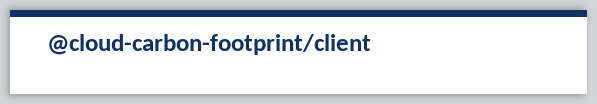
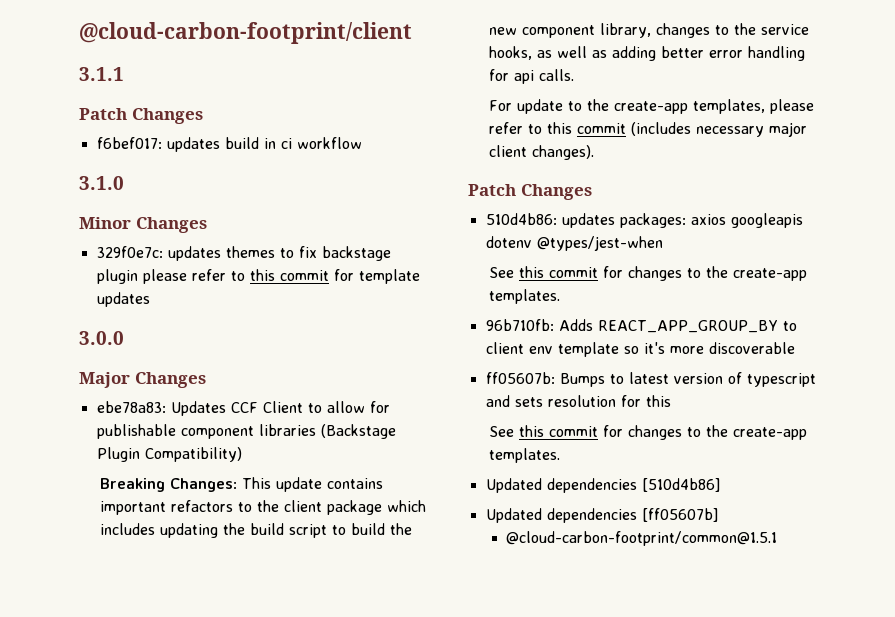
+ 3.1.1
+ Patch Changes
+ f6bef017: updates build in ci workflow
+ 3.1.0
+ Minor Changes
+ 329f0e7c: updates themes to fix backstage plugin please refer to this commit for template updates
+ 3.0.0
+ Major Changes
+ ebe78a83: Updates CCF Client to allow for publishable component libraries (Backstage Plugin Compatibility)
+ Breaking Changes: This update contains important refactors to the client package which includes updating the build script to build the new component library, changes to the service hooks, as well as adding better error handling for api calls.
+ For update to the create-app templates, please refer to this commit (includes necessary major client changes).
+ Patch Changes
+ 510d4b86: updates packages: axios googleapis dotenv @types/jest-when
+ See this commit for changes to the create-app templates.
+ 96b710fb: Adds REACT_APP_GROUP_BY to client env template so it's more discoverable
+ ff05607b: Bumps to latest version of typescript and sets resolution for this
+ See this commit for changes to the create-app templates.
+ Updated dependencies [510d4b86]
+ Updated dependencies [ff05607b]
+ @cloud-carbon-footprint/common@1.5.1

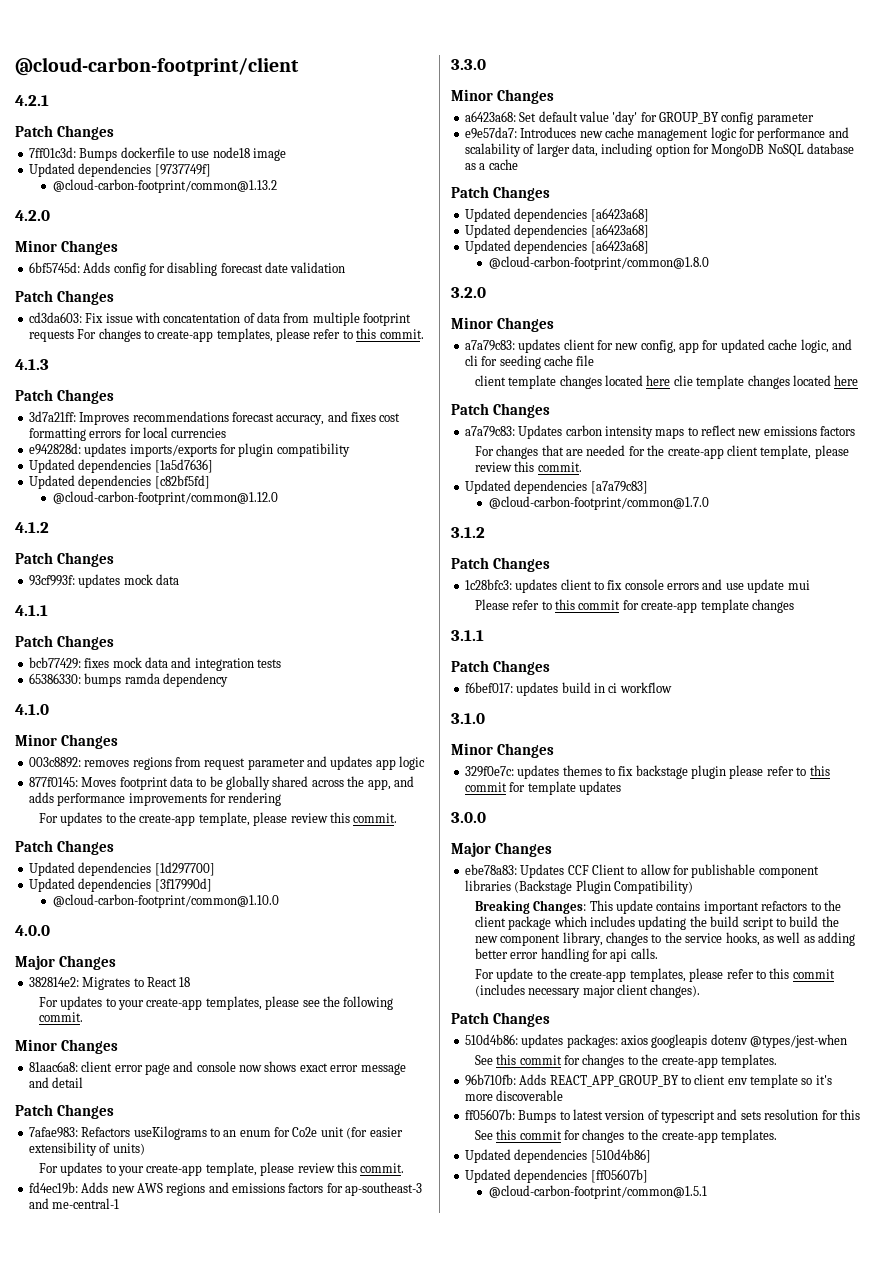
+ 4.2.1
+ Patch Changes
+ 7ff01c3d: Bumps dockerfile to use node18 image
+ Updated dependencies [9737749f]
+ @cloud-carbon-footprint/common@1.13.2
+ 4.2.0
+ Minor Changes
+ 6bf5745d: Adds config for disabling forecast date validation
+ Patch Changes
+ cd3da603: Fix issue with concatentation of data from multiple footprint requests For changes to create-app templates, please refer to this commit.
+ 4.1.3
+ Patch Changes
+ 3d7a21ff: Improves recommendations forecast accuracy, and fixes cost formatting errors for local currencies
+ e942828d: updates imports/exports for plugin compatibility
+ Updated dependencies [1a5d7636]
+ Updated dependencies [c82bf5fd]
+ @cloud-carbon-footprint/common@1.12.0
+ 4.1.2
+ Patch Changes
+ 93cf993f: updates mock data
+ 4.1.1
+ Patch Changes
+ bcb77429: fixes mock data and integration tests
+ 65386330: bumps ramda dependency
+ 4.1.0
+ Minor Changes
+ 003c8892: removes regions from request parameter and updates app logic
+ 877f0145: Moves footprint data to be globally shared across the app, and adds performance improvements for rendering
+ For updates to the create-app template, please review this commit.
+ Patch Changes
+ Updated dependencies [1d297700]
+ Updated dependencies [3f17990d]
+ @cloud-carbon-footprint/common@1.10.0
+ 4.0.0
+ Major Changes
+ 382814e2: Migrates to React 18
+ For updates to your create-app templates, please see the following commit.
+ Minor Changes
+ 81aac6a8: client error page and console now shows exact error message and detail
+ Patch Changes
+ 7afae983: Refactors useKilograms to an enum for Co2e unit (for easier extensibility of units)
+ For updates to your create-app template, please review this commit.
+ fd4ec19b: Adds new AWS regions and emissions factors for ap-southeast-3 and me-central-1
+ 3.3.0
+ Minor Changes
+ a6423a68: Set default value 'day' for GROUP_BY config parameter
+ e9e57da7: Introduces new cache management logic for performance and scalability of larger data, including option for MongoDB NoSQL database as a cache
+ Patch Changes
+ Updated dependencies [a6423a68]
+ Updated dependencies [a6423a68]
+ Updated dependencies [a6423a68]
+ @cloud-carbon-footprint/common@1.8.0
+ 3.2.0
+ Minor Changes
+ a7a79c83: updates client for new config, app for updated cache logic, and cli for seeding cache file
+ client template changes located here clie template changes located here
+ Patch Changes
+ a7a79c83: Updates carbon intensity maps to reflect new emissions factors
+ For changes that are needed for the create-app client template, please review this commit.
+ Updated dependencies [a7a79c83]
+ @cloud-carbon-footprint/common@1.7.0
+ 3.1.2
+ Patch Changes
+ 1c28bfc3: updates client to fix console errors and use update mui
+ Please refer to this commit for create-app template changes

